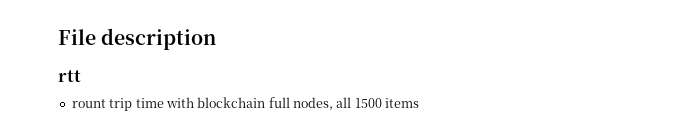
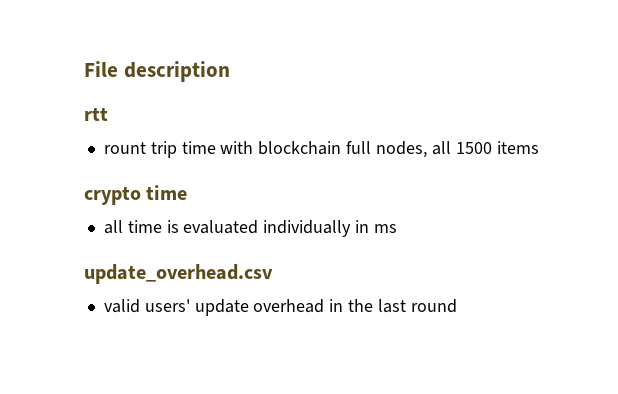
+ crypto time
+ all time is evaluated individually in ms
+ update_overhead.csv
+ valid users' update overhead in the last round

